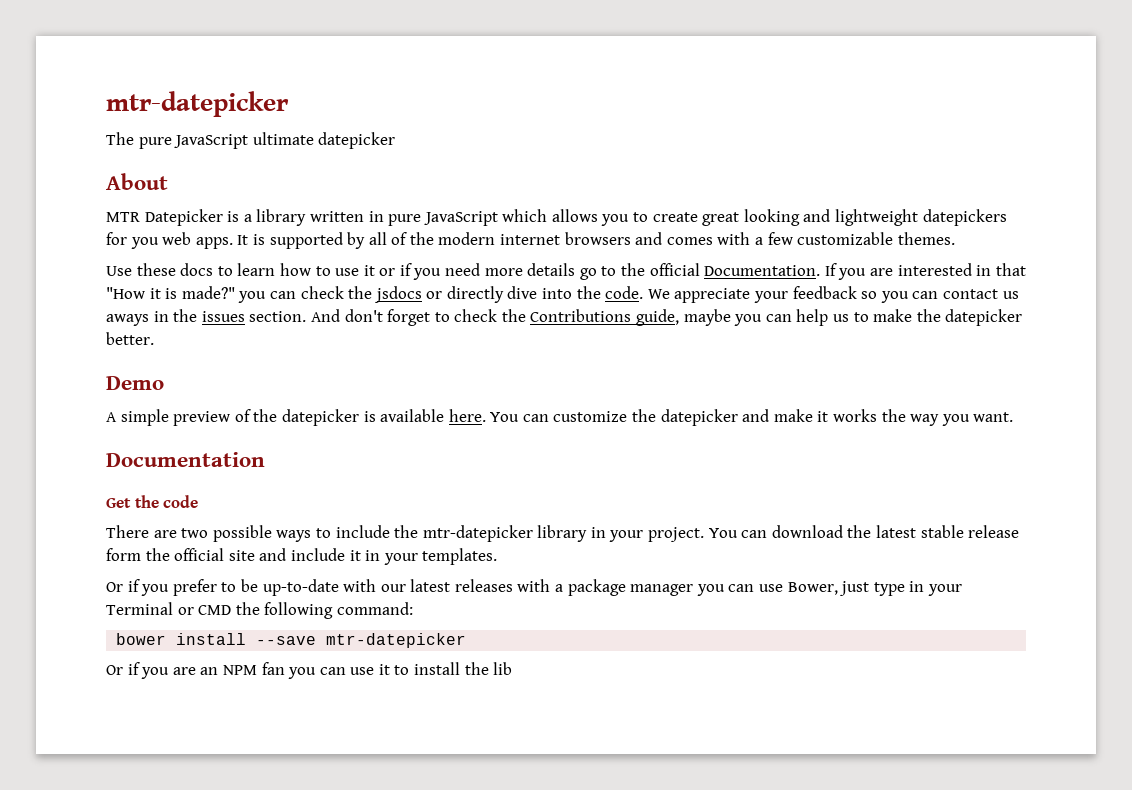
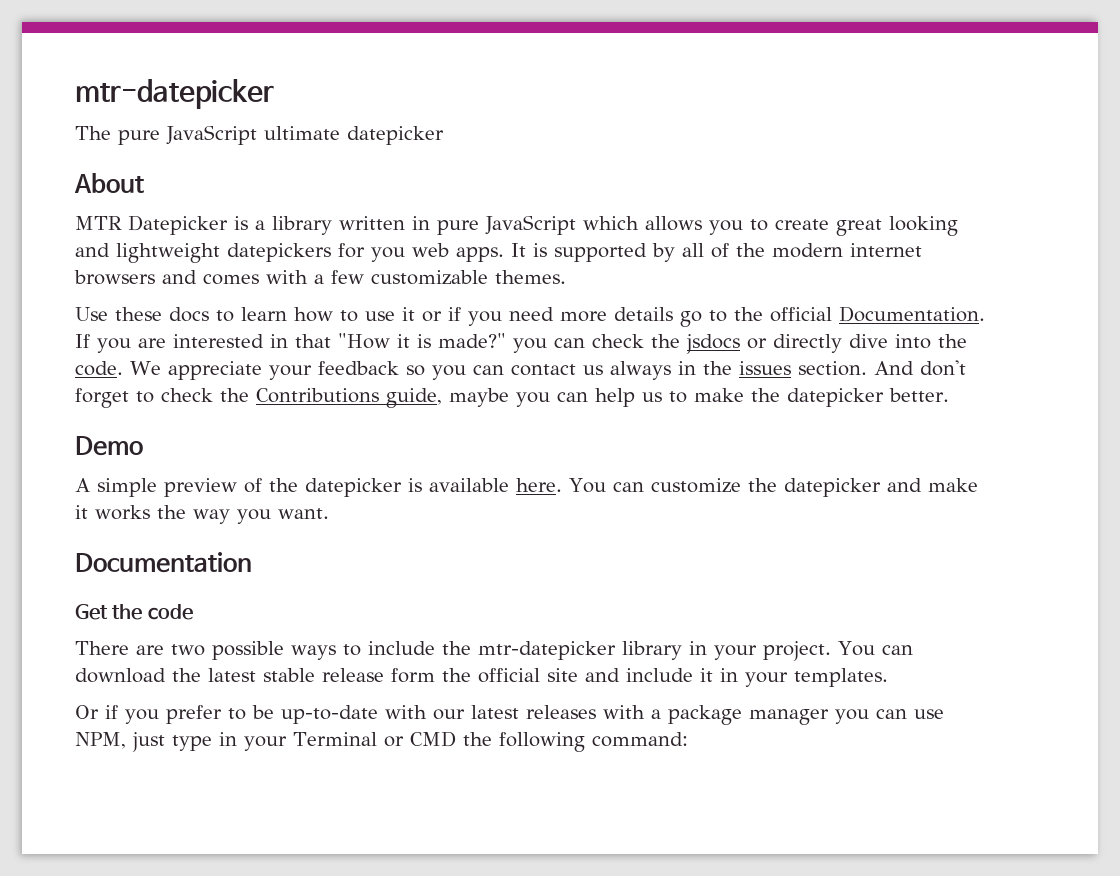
- We appreciate your feedback so you can contact us aways in the issues section.
+ We appreciate your feedback so you can contact us always in the issues section.
- Or if you prefer to be up-to-date with our latest releases with a package manager you can use Bower, just type in your Terminal or CMD the following command:
+ Or if you prefer to be up-to-date with our latest releases with a package manager you can use NPM, just type in your Terminal or CMD the following command:
- bower install --save mtr-datepicker
- Or if you are an NPM fan you can use it to install the lib

